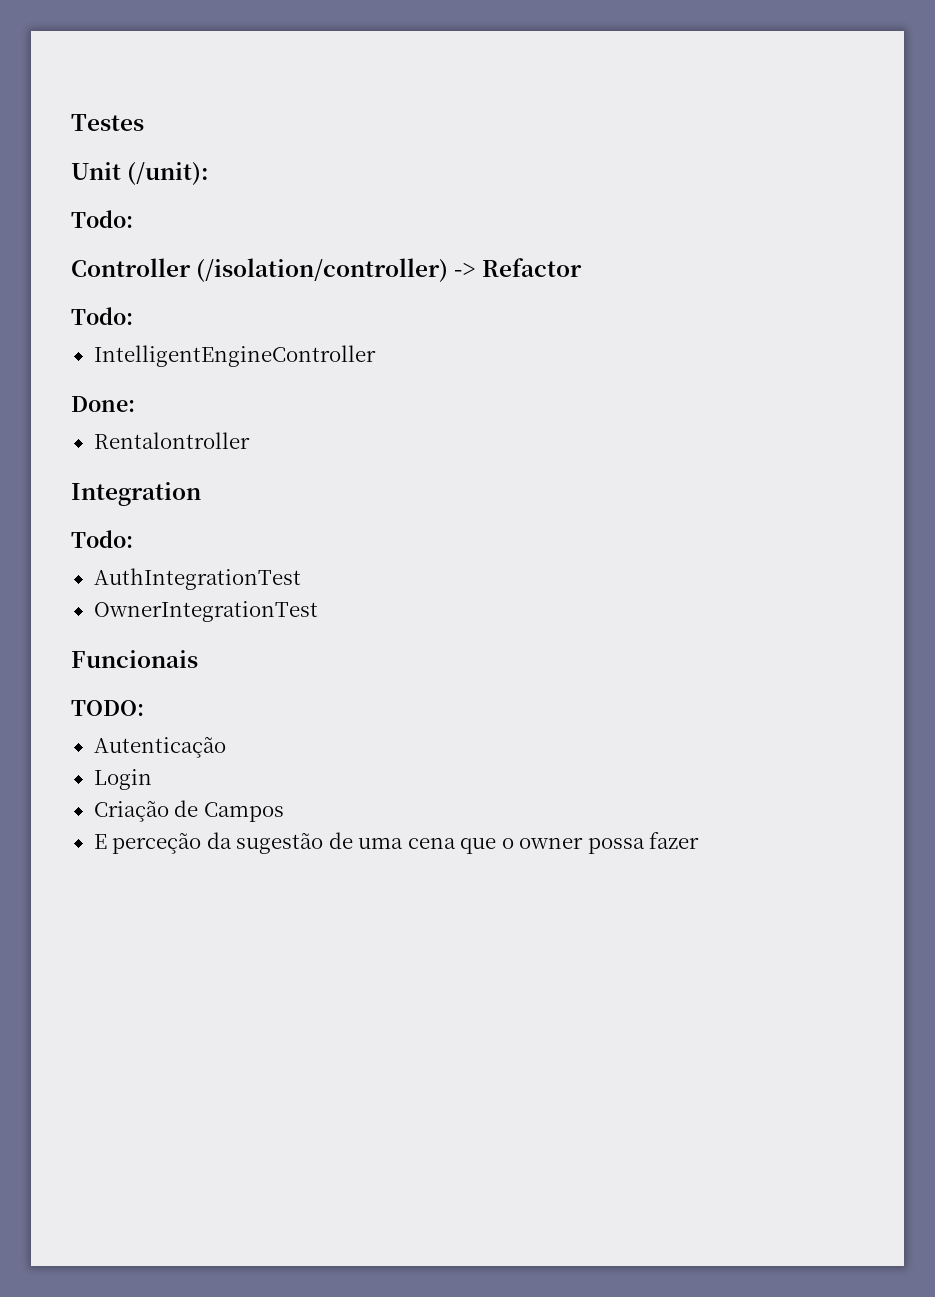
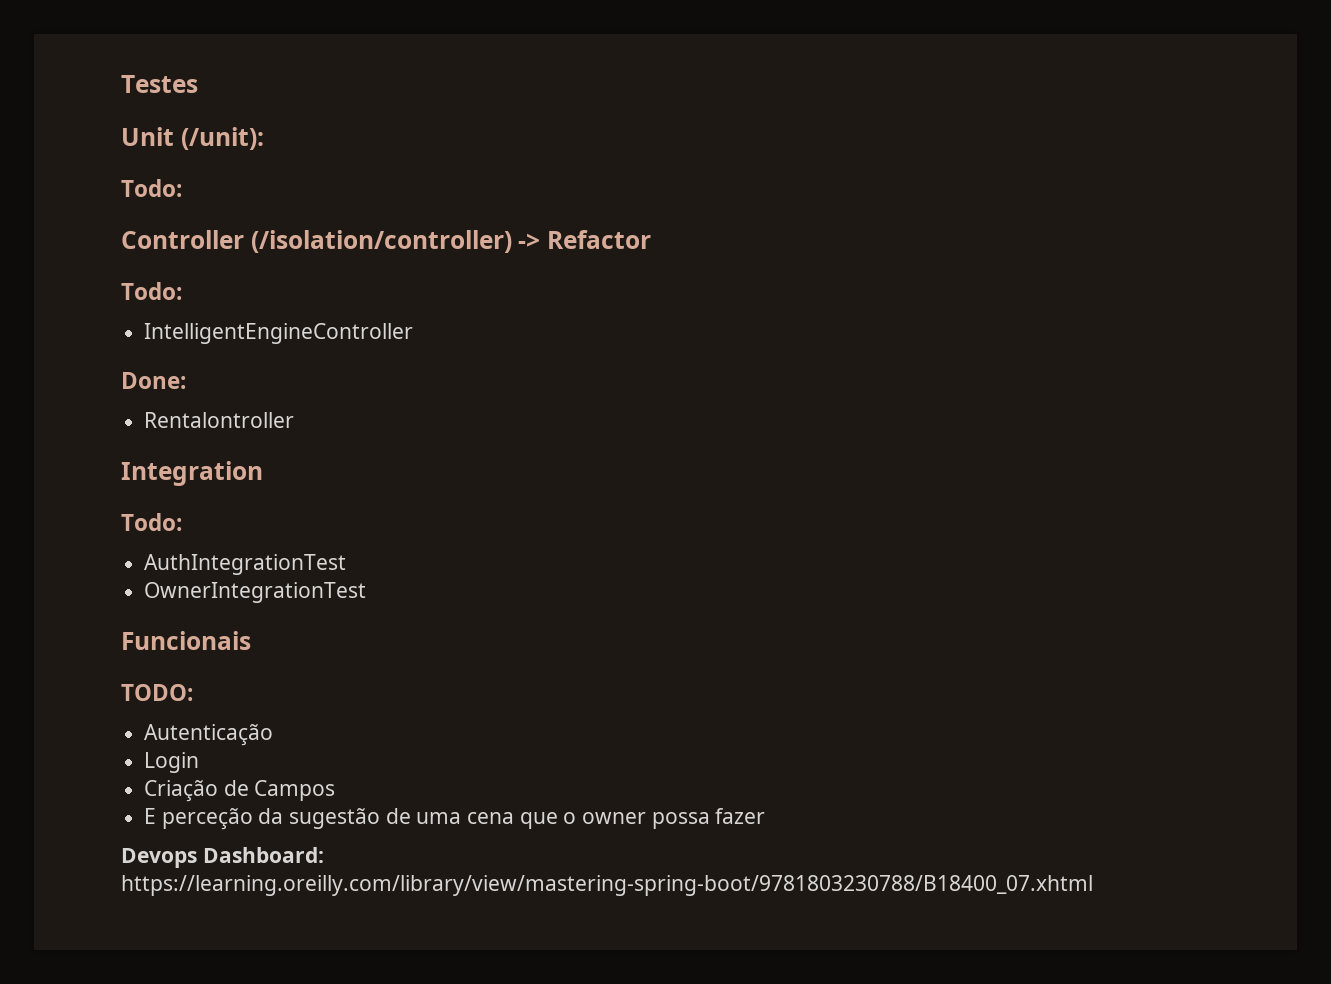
+ Devops Dashboard: https://learning.oreilly.com/library/view/mastering-spring-boot/9781803230788/B18400_07.xhtml

